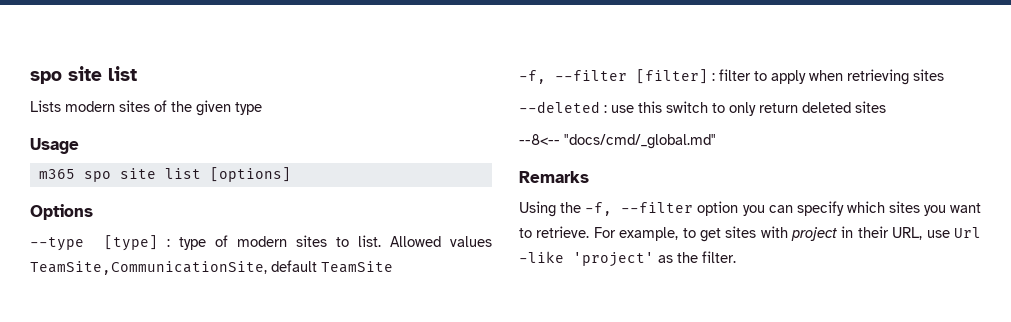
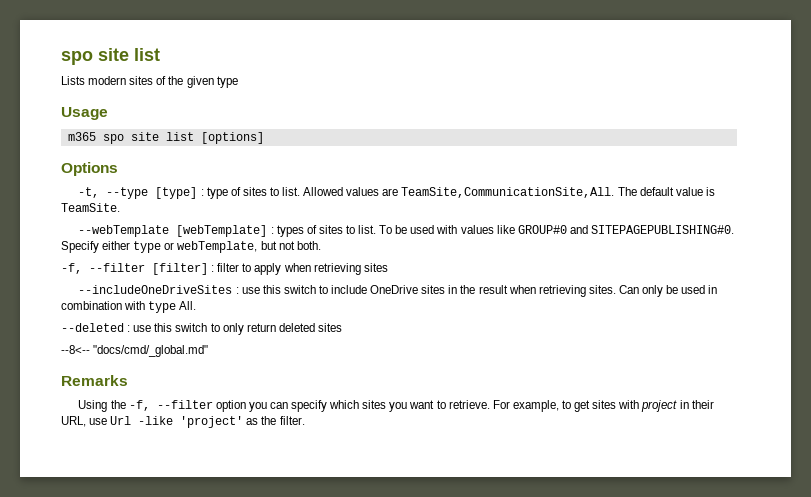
- --type [type] : type of modern sites to list.
+ -t, --type [type] : type of sites to list.
- Allowed values TeamSite,CommunicationSite, default TeamSite
+ Allowed values are TeamSite,CommunicationSite,All. The default value is TeamSite.
+ --webTemplate [webTemplate] : types of sites to list. To be used with values like GROUP#0 and SITEPAGEPUBLISHING#0. Specify either type or webTemplate, but not both.
+ --includeOneDriveSites : use this switch to include OneDrive sites in the result when retrieving sites. Can only be used in combination with type All.

